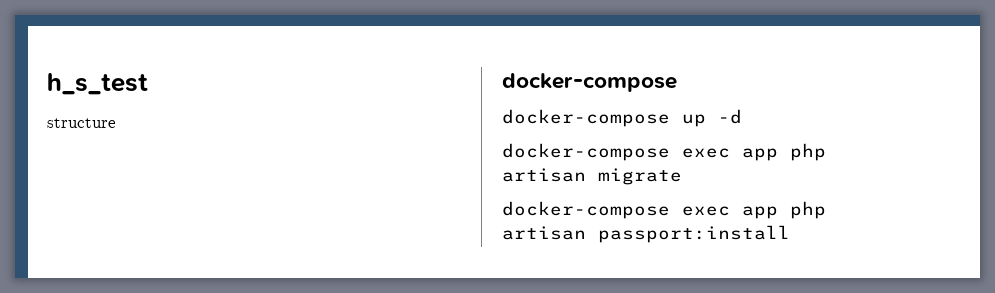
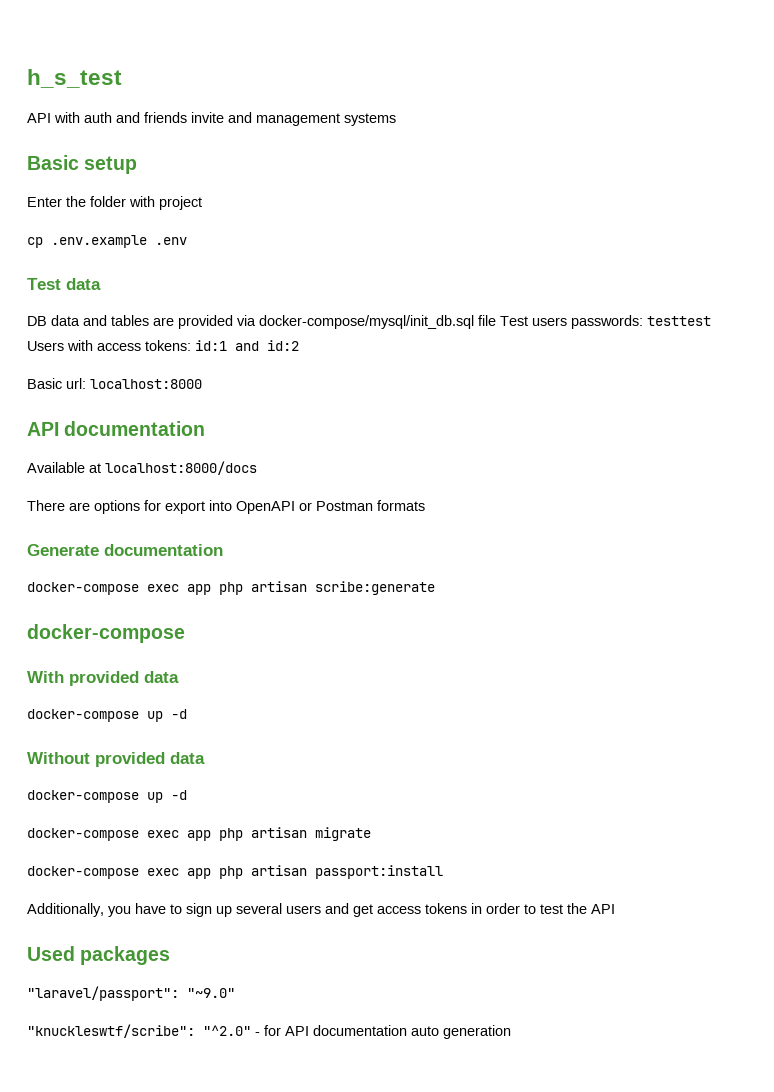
- structure
+ API with auth and friends invite and management systems
+ Basic setup
+ Enter the folder with project
+ cp .env.example .env
+ Test data
+ DB data and tables are provided via docker-compose/mysql/init_db.sql file Test users passwords: testtest Users with access tokens: id:1 and id:2
+ Basic url: localhost:8000
+ API documentation
+ Available at localhost:8000/docs
+ There are options for export into OpenAPI or Postman formats
+ Generate documentation
+ docker-compose exec app php artisan scribe:generate
  docker-compose
+ With provided data
+ docker-compose up -d
+ Without provided data
+ Additionally, you have to sign up several users and get access tokens in order to test the API
+ Used packages
+ "laravel/passport": "~9.0"
+ "knuckleswtf/scribe": "^2.0" - for API documentation auto generation

